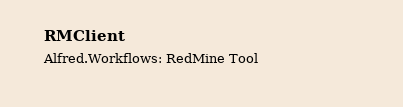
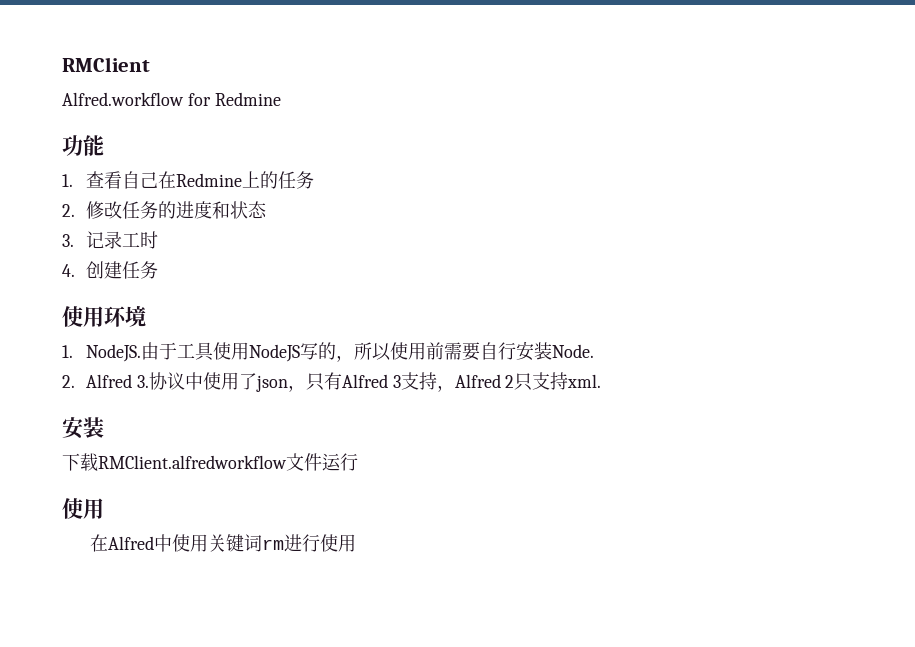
- Alfred.Workflows: RedMine Tool
+ Alfred.workflow for Redmine
+ 功能
+ 1.查看自己在Redmine上的任务
+ 2.修改任务的进度和状态
+ 3.记录工时
+ 4.创建任务
+ 使用环境
+ 1. NodeJS.由于工具使用NodeJS写的，所以使用前需要自行安装Node.
+ 2. Alfred 3.协议中使用了json，只有Alfred 3支持，Alfred 2只支持xml.
+ 安装
+ 下载RMClient.alfredworkflow文件运行
+ 使用
+ 在Alfred中使用关键词rm进行使用

